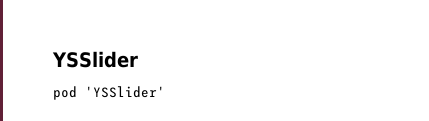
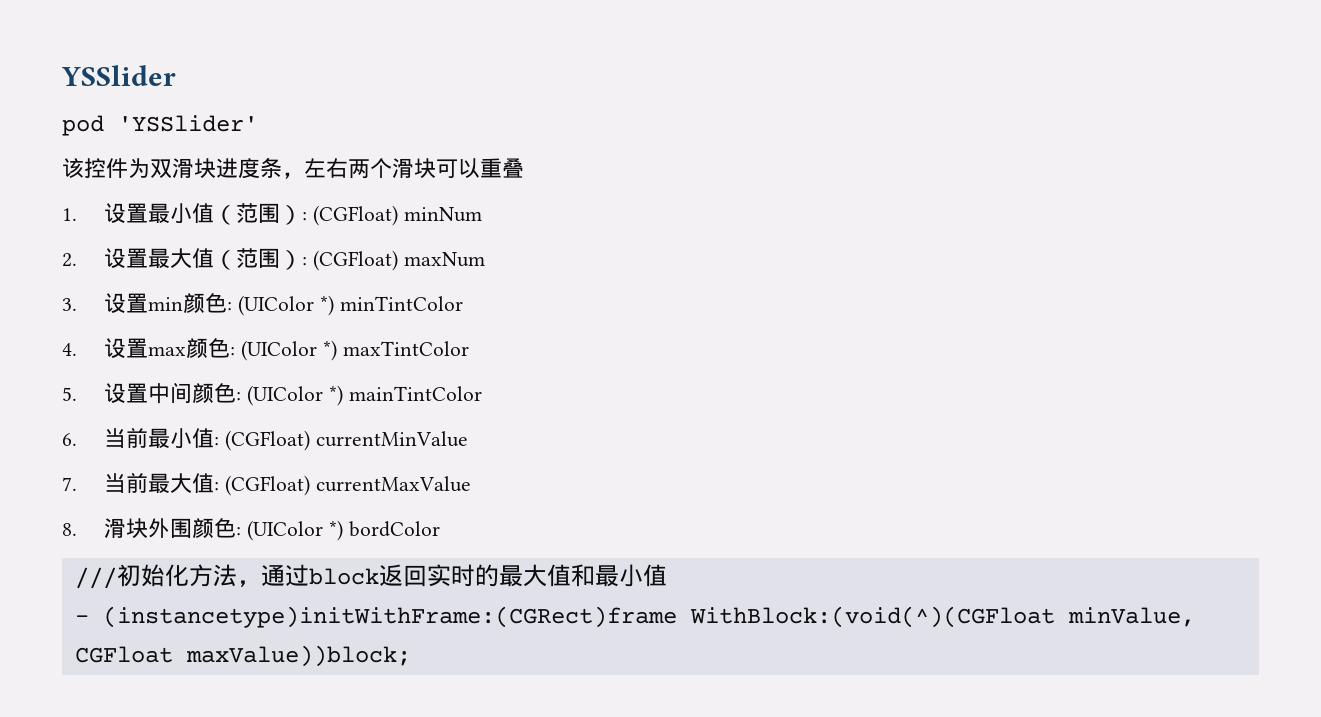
+ 该控件为双滑块进度条，左右两个滑块可以重叠
+ 1.设置最小值（范围）: (CGFloat) minNum
+ 2.设置最大值（范围）: (CGFloat) maxNum
+ 3.设置min颜色: (UIColor *) minTintColor
+ 4.设置max颜色: (UIColor *) maxTintColor
+ 5.设置中间颜色: (UIColor *) mainTintColor
+ 6.当前最小值: (CGFloat) currentMinValue
+ 7.当前最大值: (CGFloat) currentMaxValue
+ 8.滑块外围颜色: (UIColor *) bordColor
+ ///初始化方法，通过block返回实时的最大值和最小值
+ - (instancetype)initWithFrame:(CGRect)frame WithBlock:(void(^)(CGFloat minValue, CGFloat maxValue))block;

